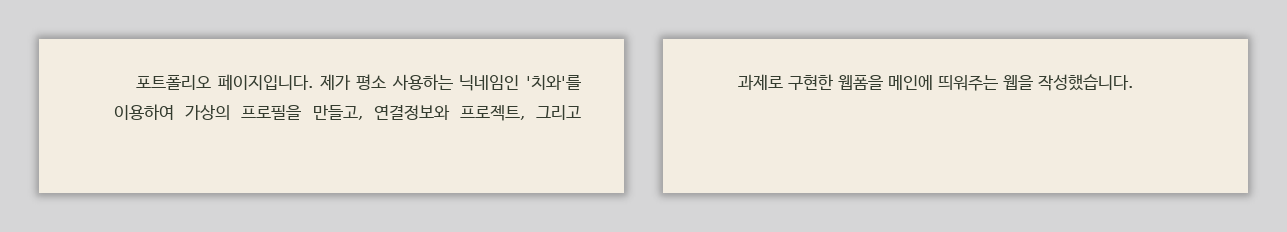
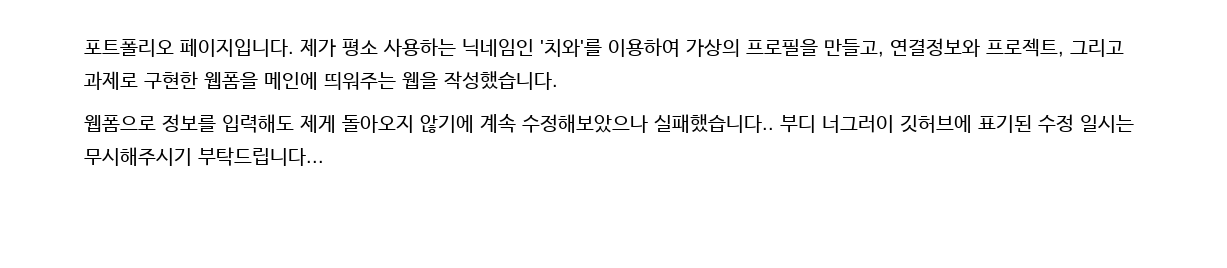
+ 웹폼으로 정보를 입력해도 제게 돌아오지 않기에 계속 수정해보았으나 실패했습니다.. 부디 너그러이 깃허브에 표기된 수정 일시는 무시해주시기 부탁드립니다...

